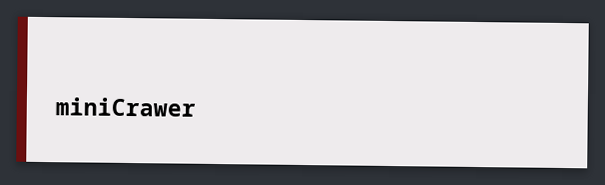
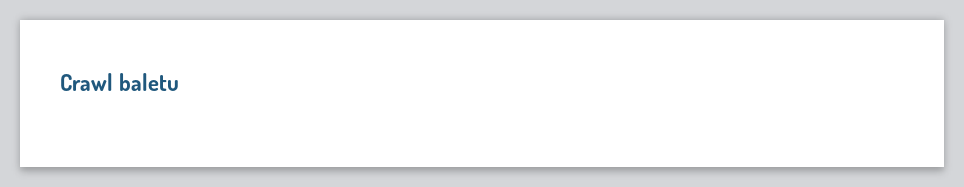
- miniCrawer
+ Crawl baletu

